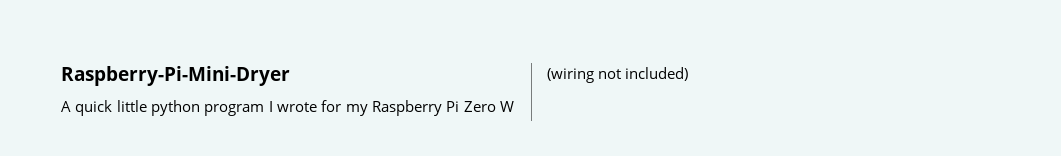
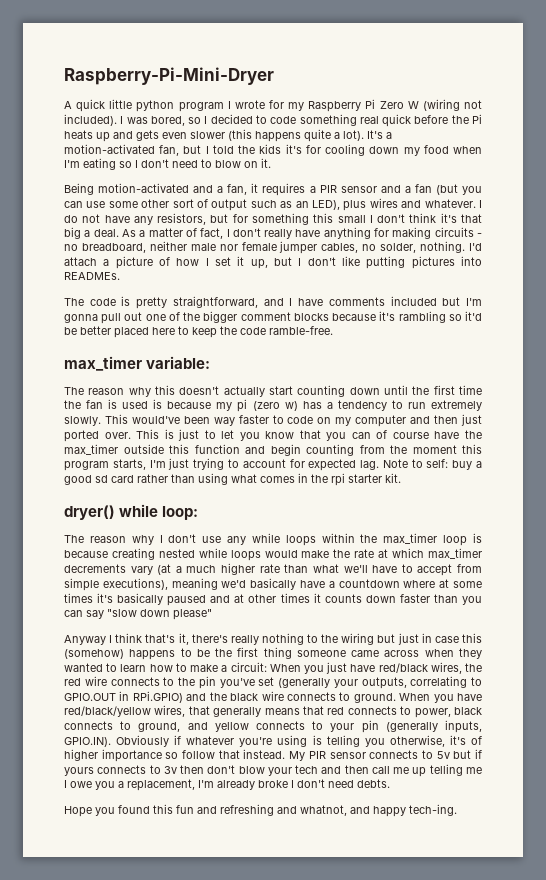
- A quick little python program I wrote for my Raspberry Pi Zero W (wiring not included)
+ A quick little python program I wrote for my Raspberry Pi Zero W (wiring not included). I was bored, so I decided to code something real quick before the Pi heats up and gets even slower (this happens quite a lot). It's a motion-activated fan, but I told the kids it's for cooling down my food when I'm eating so I don't need to blow on it.
+ Being motion-activated and a fan, it requires a PIR sensor and a fan (but you can use some other sort of output such as an LED), plus wires and whatever. I do not have any resistors, but for something this small I don't think it's that big a deal. As a matter of fact, I don't really have anything for making circuits - no breadboard, neither male nor female jumper cables, no solder, nothing. I'd attach a picture of how I set it up, but I don't like putting pictures into READMEs.
+ The code is pretty straightforward, and I have comments included but I'm gonna pull out one of the bigger comment blocks because it's rambling so it'd be better placed here to keep the code ramble-free.
+ max_timer variable:
+ The reason why this doesn't actually start counting down until the first time the fan is used is because my pi (zero w) has a tendency to run extremely slowly. This would've been way faster to code on my computer and then just ported over. This is just to let you know that you can of course have the max_timer outside this function and begin counting from the moment this program starts, I'm just trying to account for expected lag. Note to self: buy a good sd card rather than using what comes in the rpi starter kit.
+ dryer() while loop:
+ The reason why I don't use any while loops within the max_timer loop is because creating nested while loops would make the rate at which max_timer decrements vary (at a much higher rate than what we'll have to accept from simple executions), meaning we'd basically have a countdown where at some times it's basically paused and at other times it counts down faster than you can say "slow down please"
+ Anyway I think that's it, there's really nothing to the wiring but just in case this (somehow) happens to be the first thing someone came across when they wanted to learn how to make a circuit: When you just have red/black wires, the red wire connects to the pin you've set (generally your outputs, correlating to GPIO.OUT in RPi.GPIO) and the black wire connects to ground. When you have red/black/yellow wires, that generally means that red connects to power, black connects to ground, and yellow connects to your pin (generally inputs, GPIO.IN). Obviously if whatever you're using is telling you otherwise, it's of higher importance so follow that instead. My PIR sensor connects to 5v but if yours connects to 3v then don't blow your tech and then call me up telling me I owe you a replacement, I'm already broke I don't need debts.
+ Hope you found this fun and refreshing and whatnot, and happy tech-ing.

